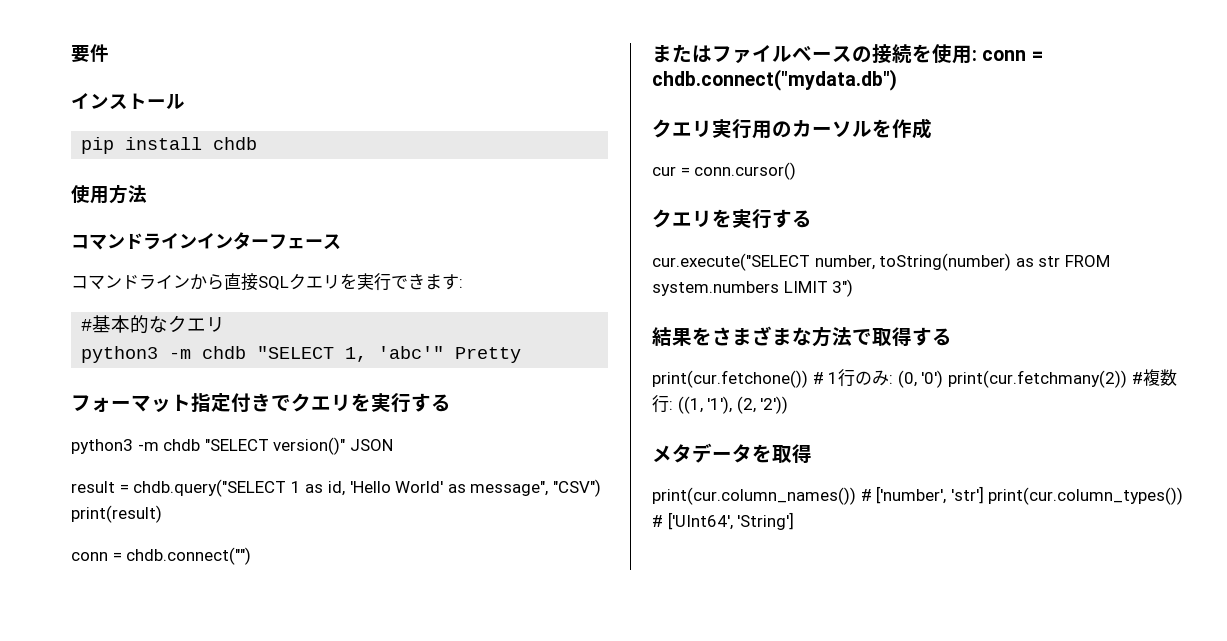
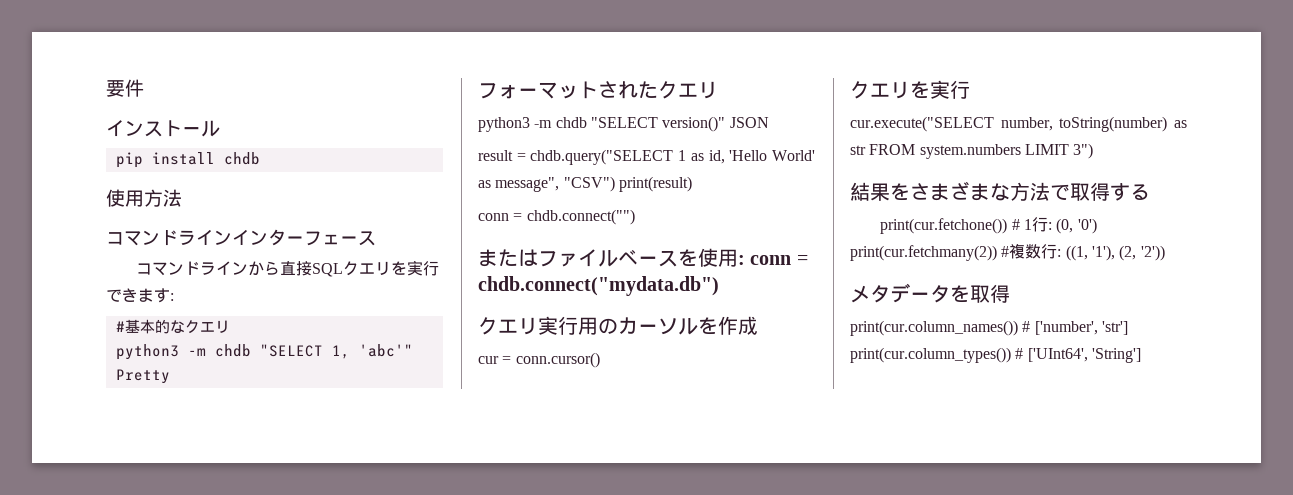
- フォーマット指定付きでクエリを実行する
+ フォーマットされたクエリ
- またはファイルベースの接続を使用: conn = chdb.connect("mydata.db")
+ またはファイルベースを使用: conn = chdb.connect("mydata.db")
  cur = conn.cursor()
- クエリを実行する
+ クエリを実行
- print(cur.fetchone()) # 1行のみ: (0, '0') print(cur.fetchmany(2)) #複数行: ((1, '1'), (2, '2'))
+ print(cur.fetchone()) # 1行: (0, '0') print(cur.fetchmany(2)) #複数行: ((1, '1'), (2, '2'))

